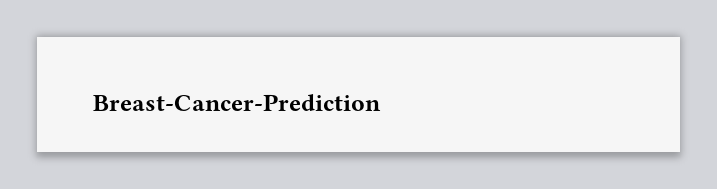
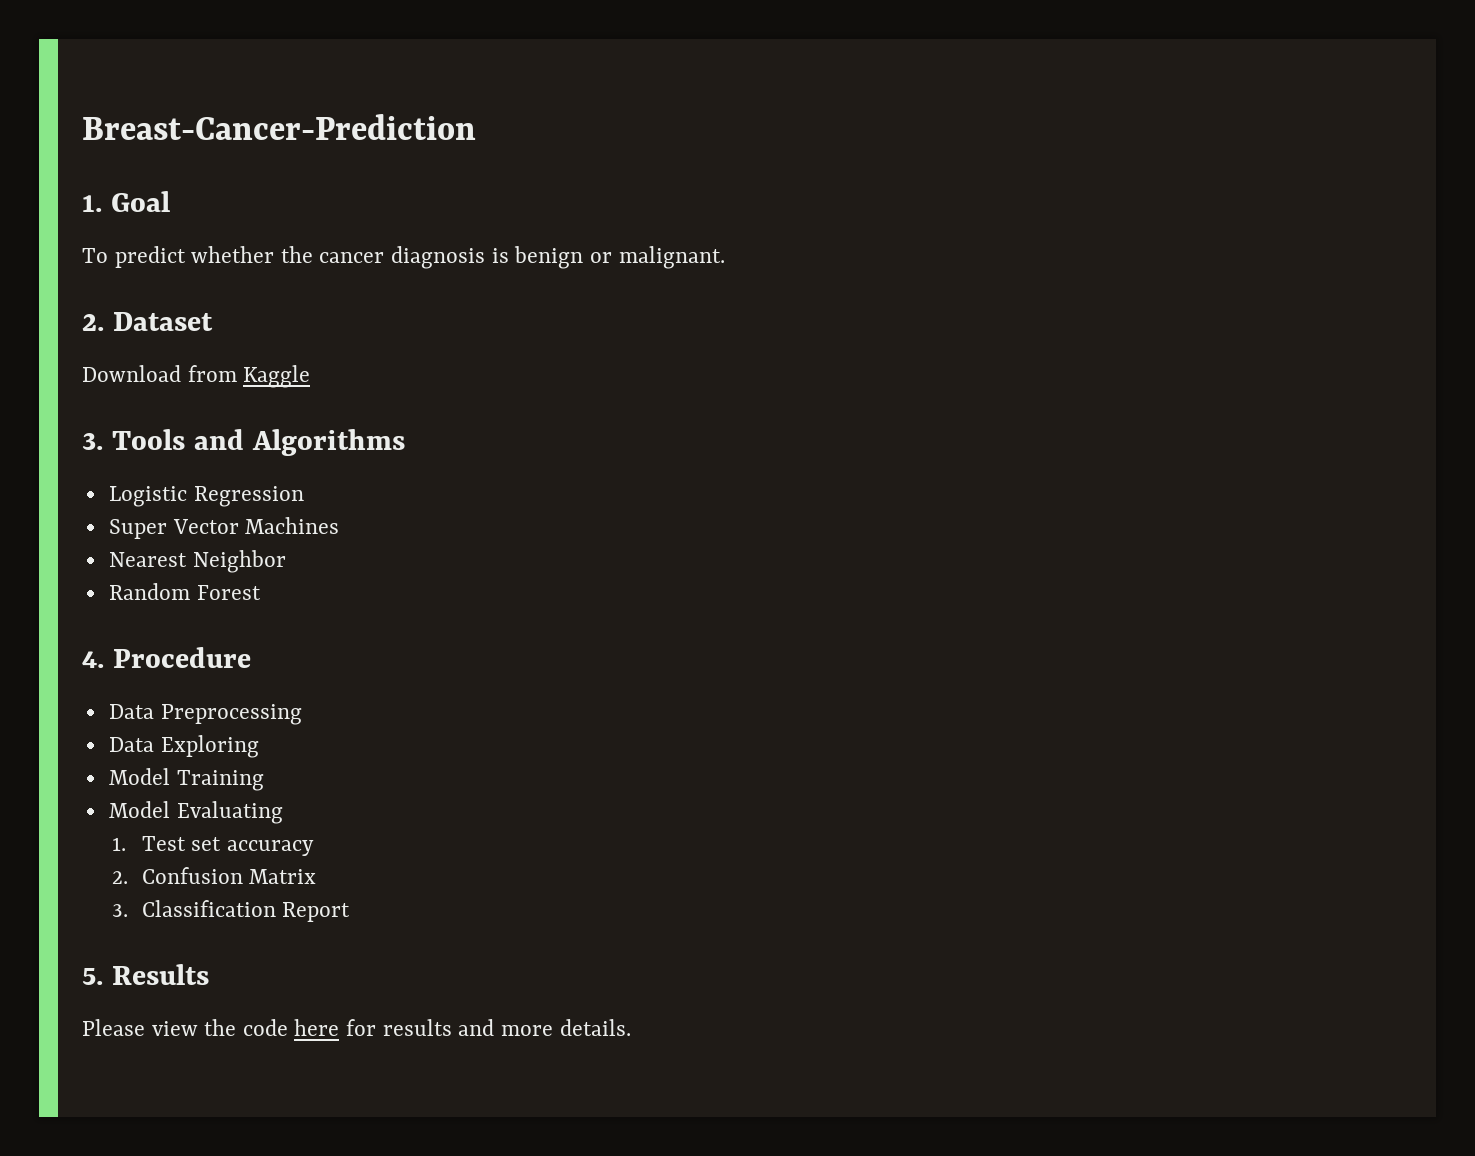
+ 1. Goal
+ To predict whether the cancer diagnosis is benign or malignant.
+ 2. Dataset
+ Download from Kaggle
+ 3. Tools and Algorithms
+ Logistic Regression
+ Super Vector Machines
+ Nearest Neighbor
+ Random Forest
+ 4. Procedure
+ Data Preprocessing
+ Data Exploring
+ Model Training
+ Model Evaluating
+ 1. Test set accuracy
+ 2. Confusion Matrix
+ 3. Classification Report
+ 5. Results
+ Please view the code here for results and more details.

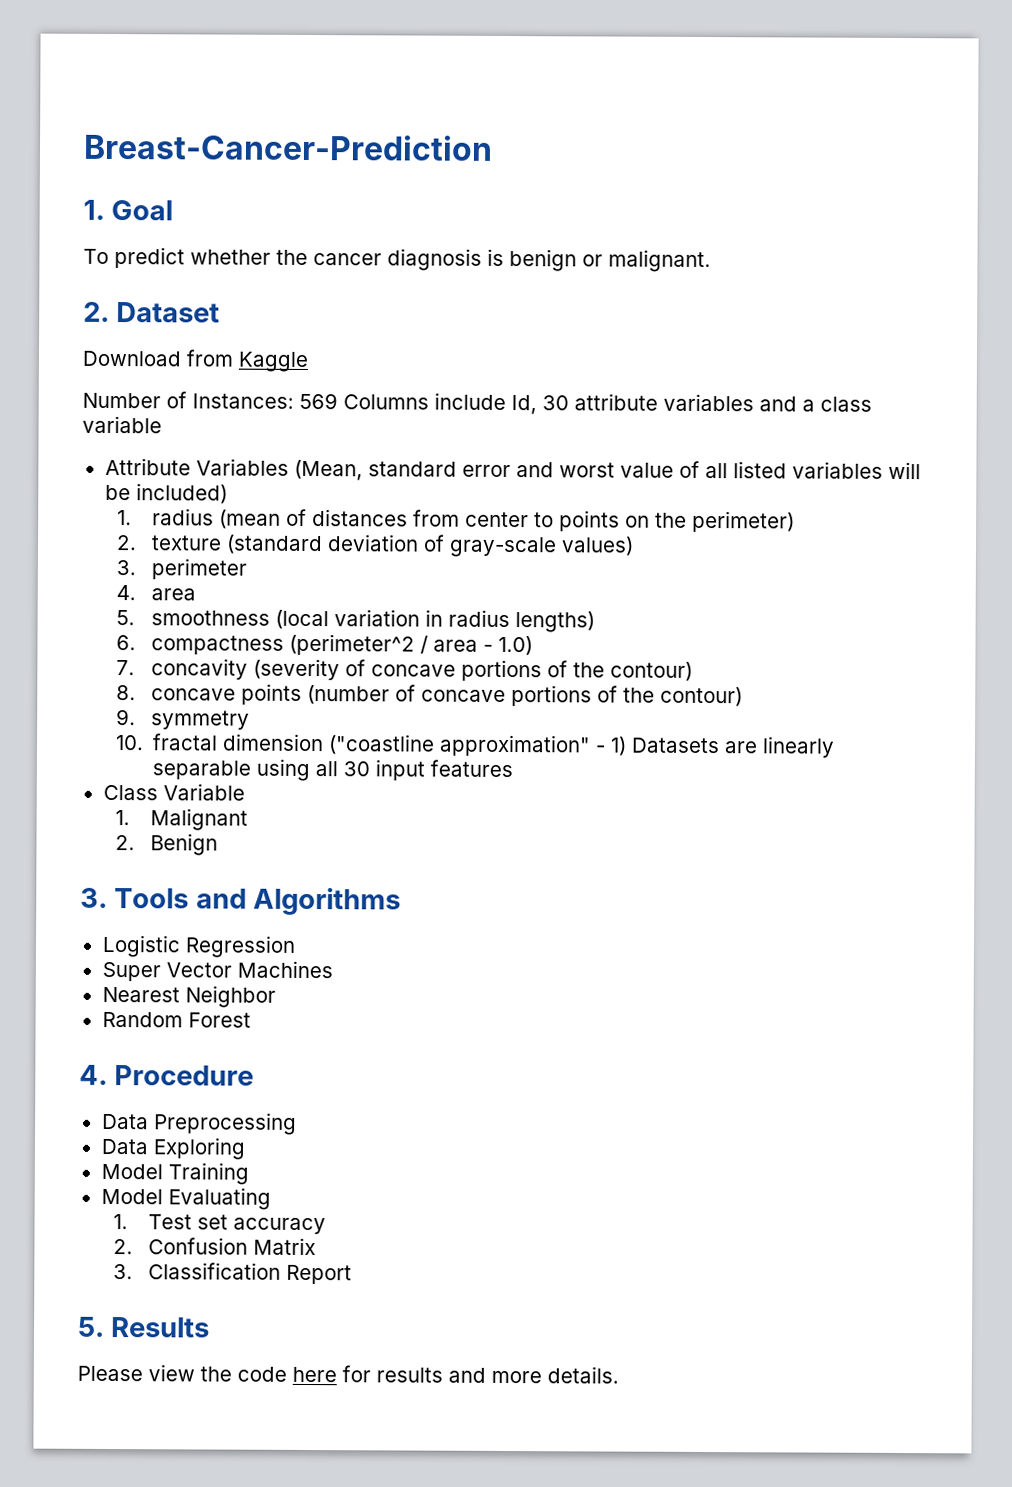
+ Number of Instances: 569 Columns include Id, 30 attribute variables and a class variable
+ Attribute Variables (Mean, standard error and worst value of all listed variables will be included)
+ 1. radius (mean of distances from center to points on the perimeter)
+ 2. texture (standard deviation of gray-scale values)
+ 3. perimeter
+ 4. area
+ 5. smoothness (local variation in radius lengths)
+ 6. compactness (perimeter^2 / area - 1.0)
+ 7. concavity (severity of concave portions of the contour)
+ 8. concave points (number of concave portions of the contour)
+ 9. symmetry
+ 10. fractal dimension ("coastline approximation" - 1) Datasets are linearly separable using all 30 input features
+ Class Variable
+ 1. Malignant
+ 2. Benign

